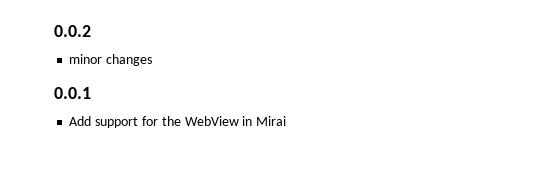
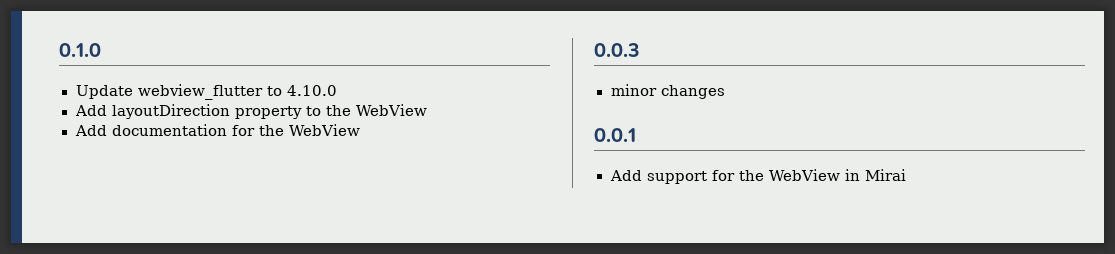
- 0.0.2
+ 0.1.0
+ Update webview_flutter to 4.10.0
+ Add layoutDirection property to the WebView
+ Add documentation for the WebView
+ 0.0.3

